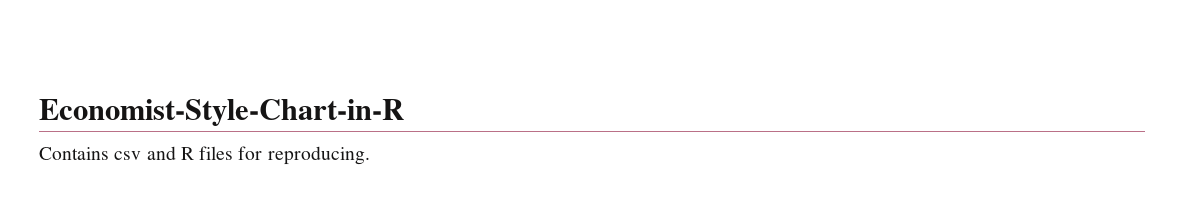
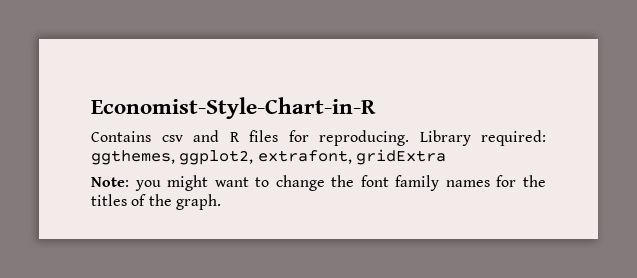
+ Library required: ggthemes, ggplot2, extrafont, gridExtra
+ Note: you might want to change the font family names for the titles of the graph.

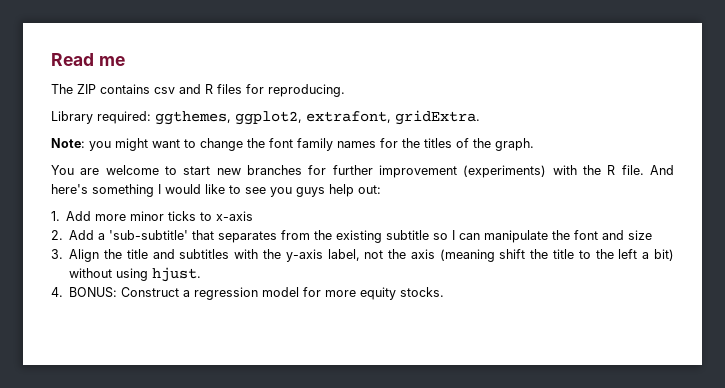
- Economist-Style-Chart-in-R
- Contains csv and R files for reproducing. Library required: ggthemes, ggplot2, extrafont, gridExtra
+ Read me
+ The ZIP contains csv and R files for reproducing.
+ Library required: ggthemes, ggplot2, extrafont, gridExtra.
+ You are welcome to start new branches for further improvement (experiments) with the R file. And here's something I would like to see you guys help out:
+ 1. Add more minor ticks to x-axis
+ 2. Add a 'sub-subtitle' that separates from the existing subtitle so I can manipulate the font and size
+ 3. Align the title and subtitles with the y-axis label, not the axis (meaning shift the title to the left a bit) without using hjust.
+ 4. BONUS: Construct a regression model for more equity stocks.

